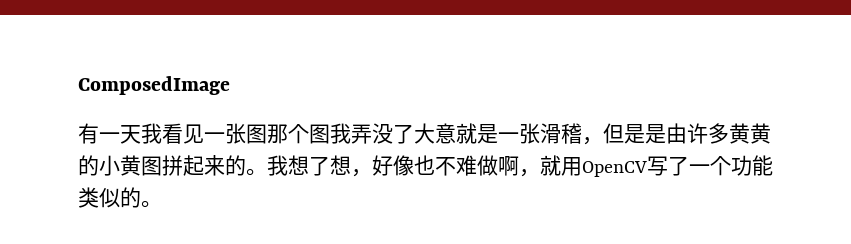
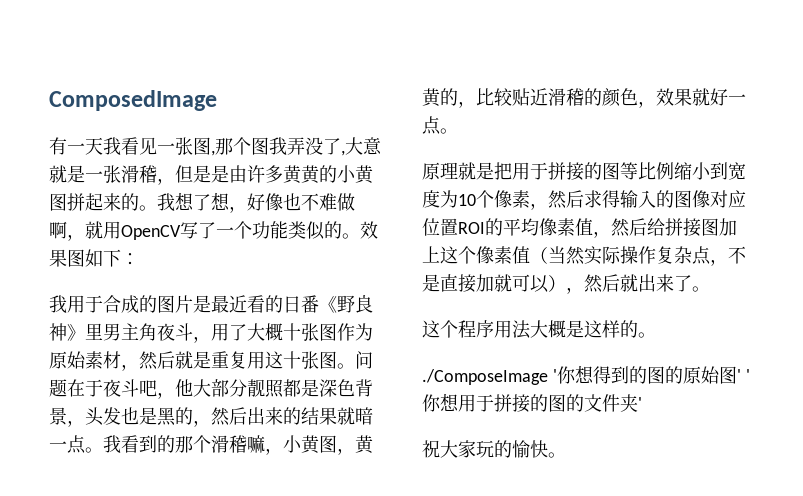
- 有一天我看见一张图那个图我弄没了大意就是一张滑稽，但是是由许多黄黄的小黄图拼起来的。
+ 有一天我看见一张图,那个图我弄没了,大意就是一张滑稽，但是是由许多黄黄的小黄图拼起来的。
+ 效果图如下：
+ 我用于合成的图片是最近看的日番《野良神》里男主角夜斗，用了大概十张图作为原始素材，然后就是重复用这十张图。问题在于夜斗吧，他大部分靓照都是深色背景，头发也是黑的，然后出来的结果就暗一点。我看到的那个滑稽嘛，小黄图，黄黄的，比较贴近滑稽的颜色，效果就好一点。
+ 原理就是把用于拼接的图等比例缩小到宽度为10个像素，然后求得输入的图像对应位置ROI的平均像素值，然后给拼接图加上这个像素值（当然实际操作复杂点，不是直接加就可以），然后就出来了。
+ 这个程序用法大概是这样的。
+ ./ComposeImage '你想得到的图的原始图' '你想用于拼接的图的文件夹'
+ 祝大家玩的愉快。

